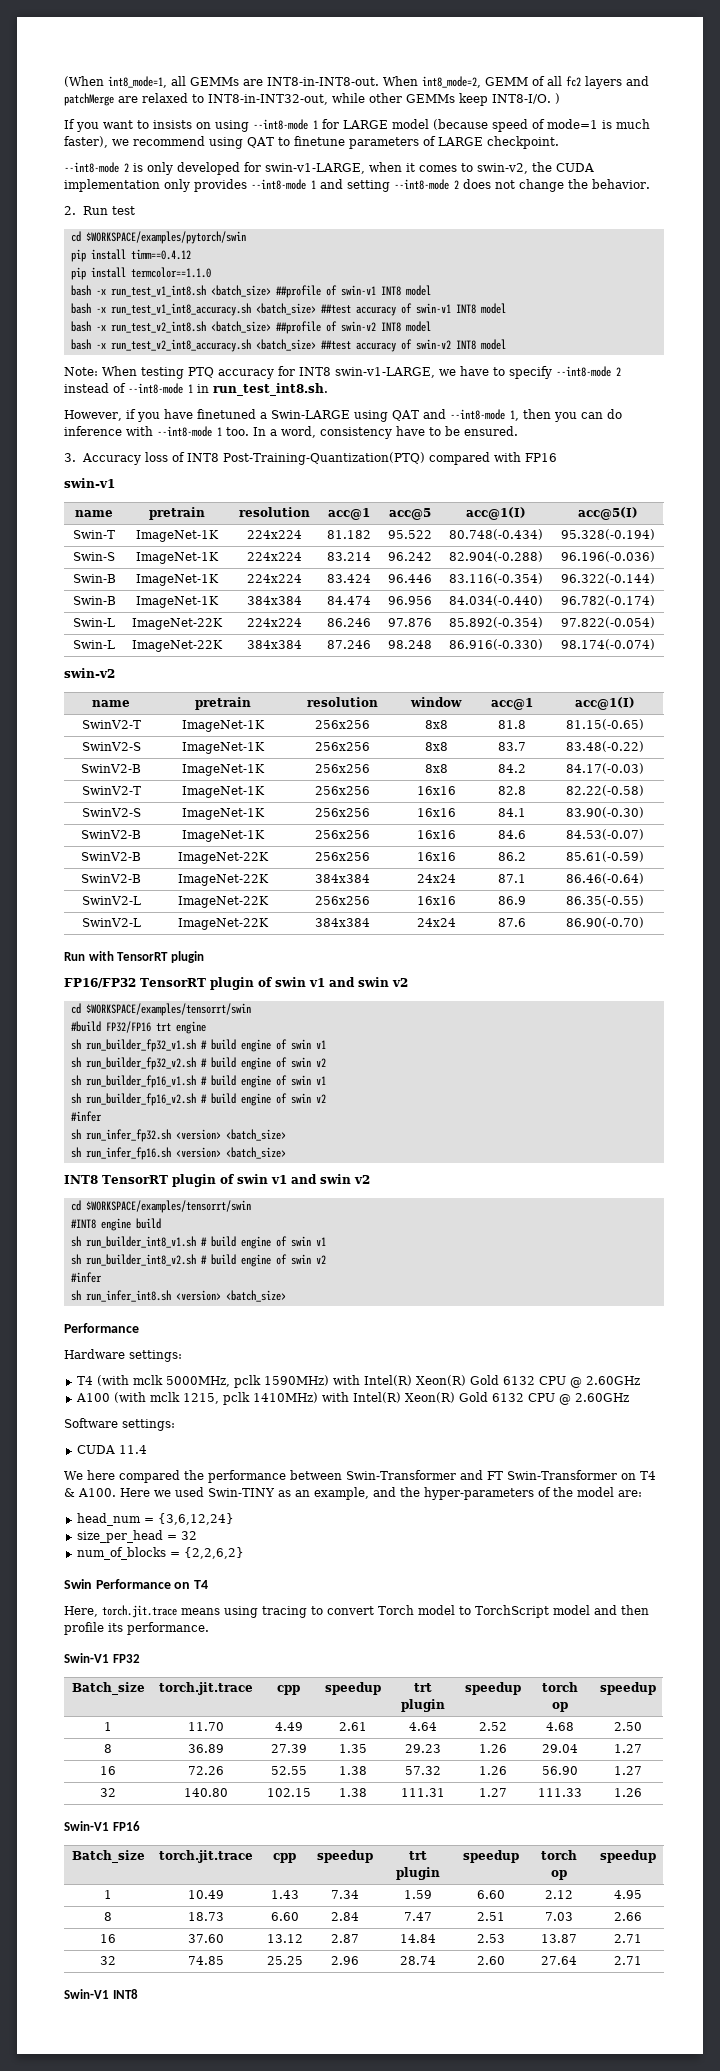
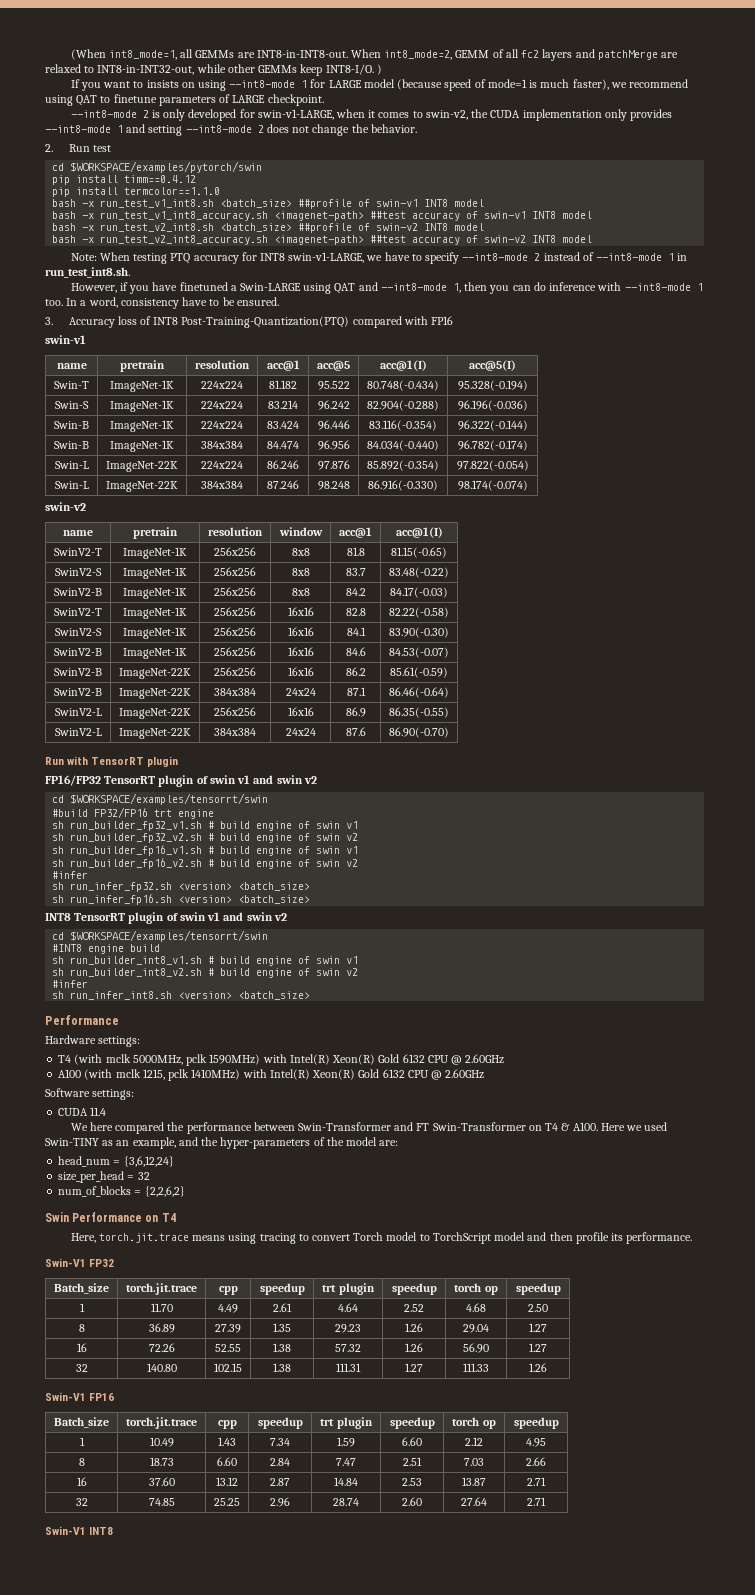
- bash -x run_test_v1_int8_accuracy.sh <batch_size> ##test accuracy of swin-v1 INT8 model
+ bash -x run_test_v1_int8_accuracy.sh <imagenet-path> ##test accuracy of swin-v1 INT8 model
- bash -x run_test_v2_int8_accuracy.sh <batch_size> ##test accuracy of swin-v2 INT8 model
+ bash -x run_test_v2_int8_accuracy.sh <imagenet-path> ##test accuracy of swin-v2 INT8 model

